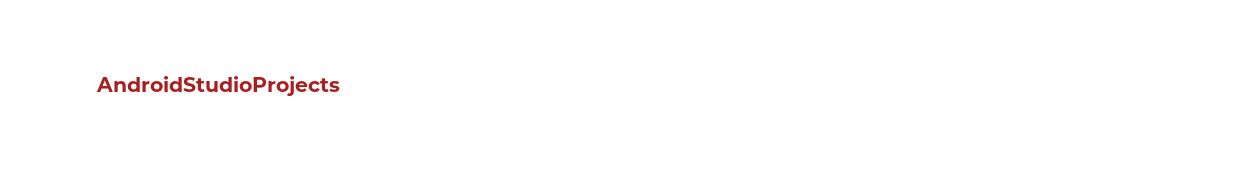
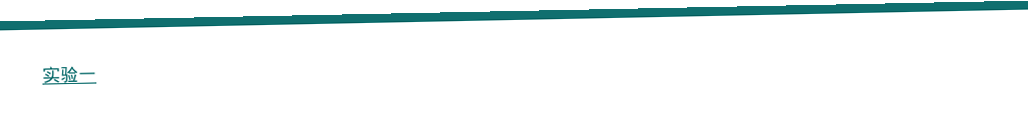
- AndroidStudioProjects
+ 实验一

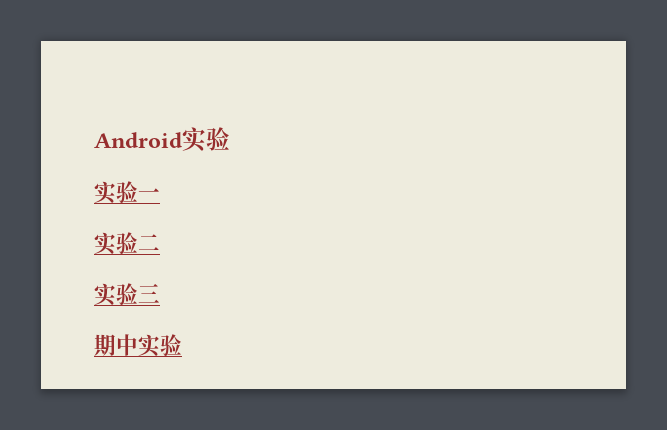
+ Android实验
+ 实验二
+ 实验三
+ 期中实验

